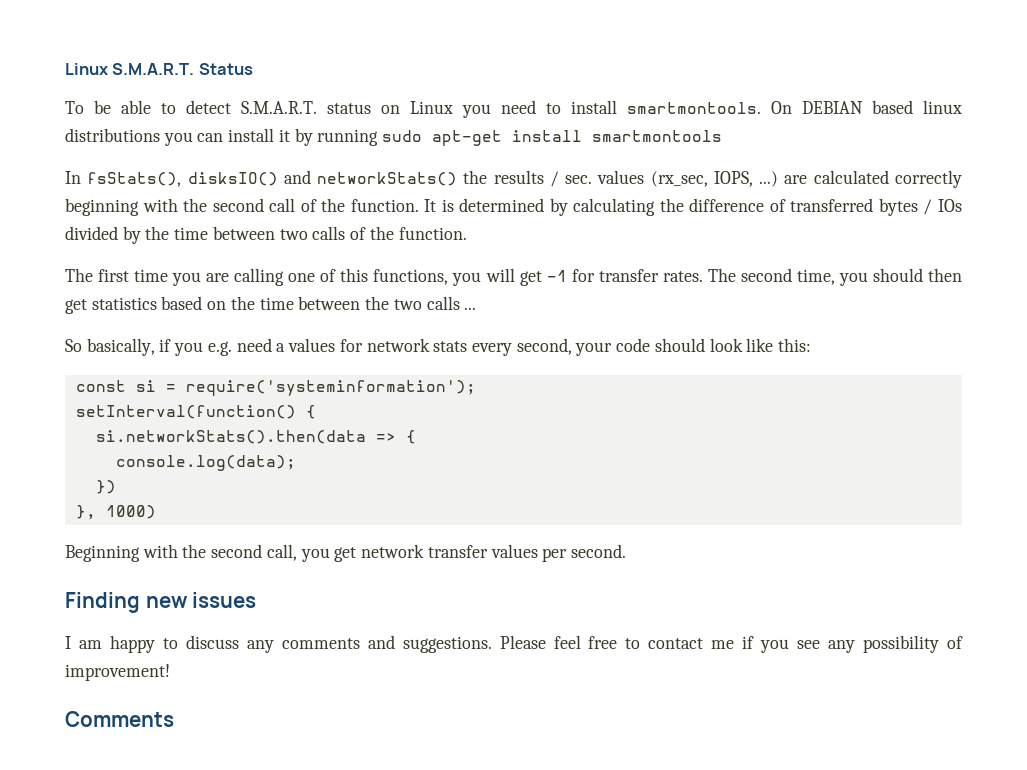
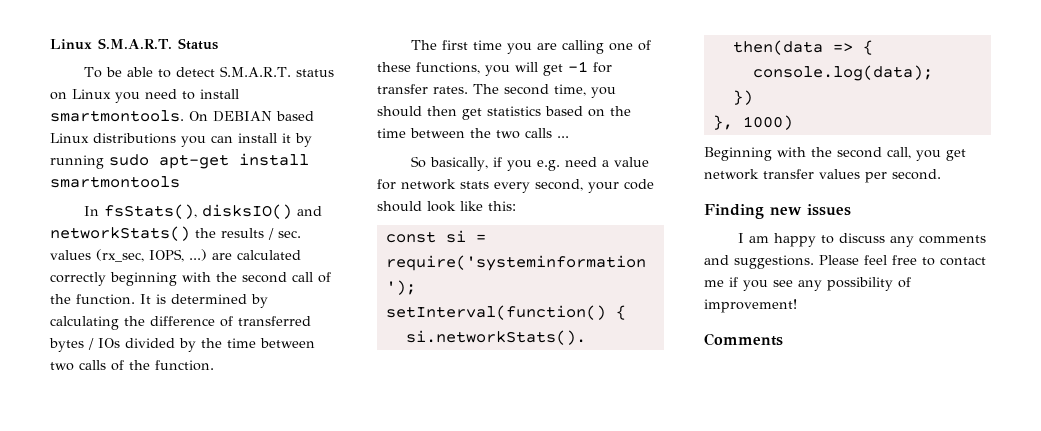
- On DEBIAN based linux distributions you can install it by running sudo apt-get install smartmontools
+ On DEBIAN based Linux distributions you can install it by running sudo apt-get install smartmontools
- The first time you are calling one of this functions, you will get -1 for transfer rates.
+ The first time you are calling one of these functions, you will get -1 for transfer rates.
- So basically, if you e.g. need a values for network stats every second, your code should look like this:
+ So basically, if you e.g. need a value for network stats every second, your code should look like this:

